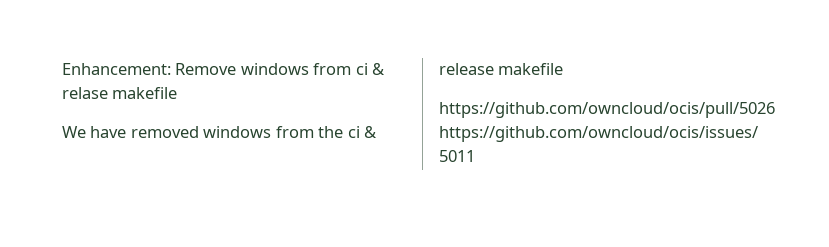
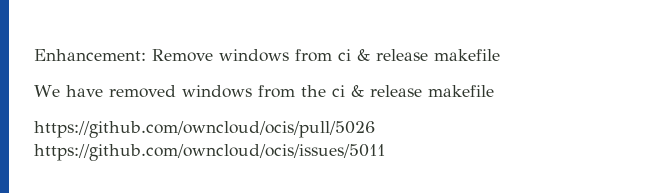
- Enhancement: Remove windows from ci & relase makefile
+ Enhancement: Remove windows from ci & release makefile

